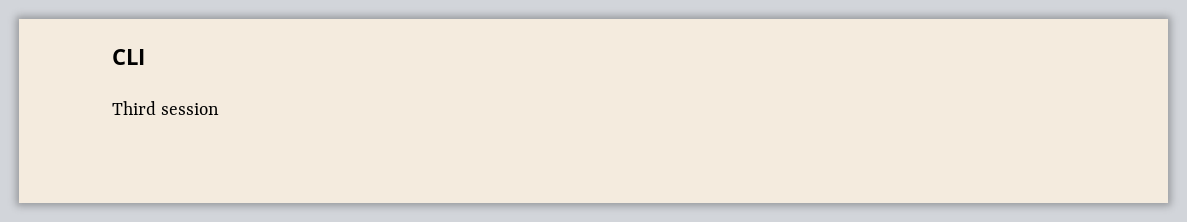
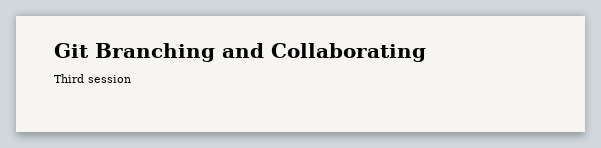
- CLI
+ Git Branching and Collaborating

